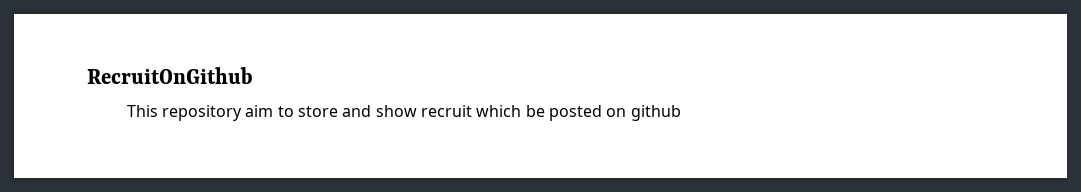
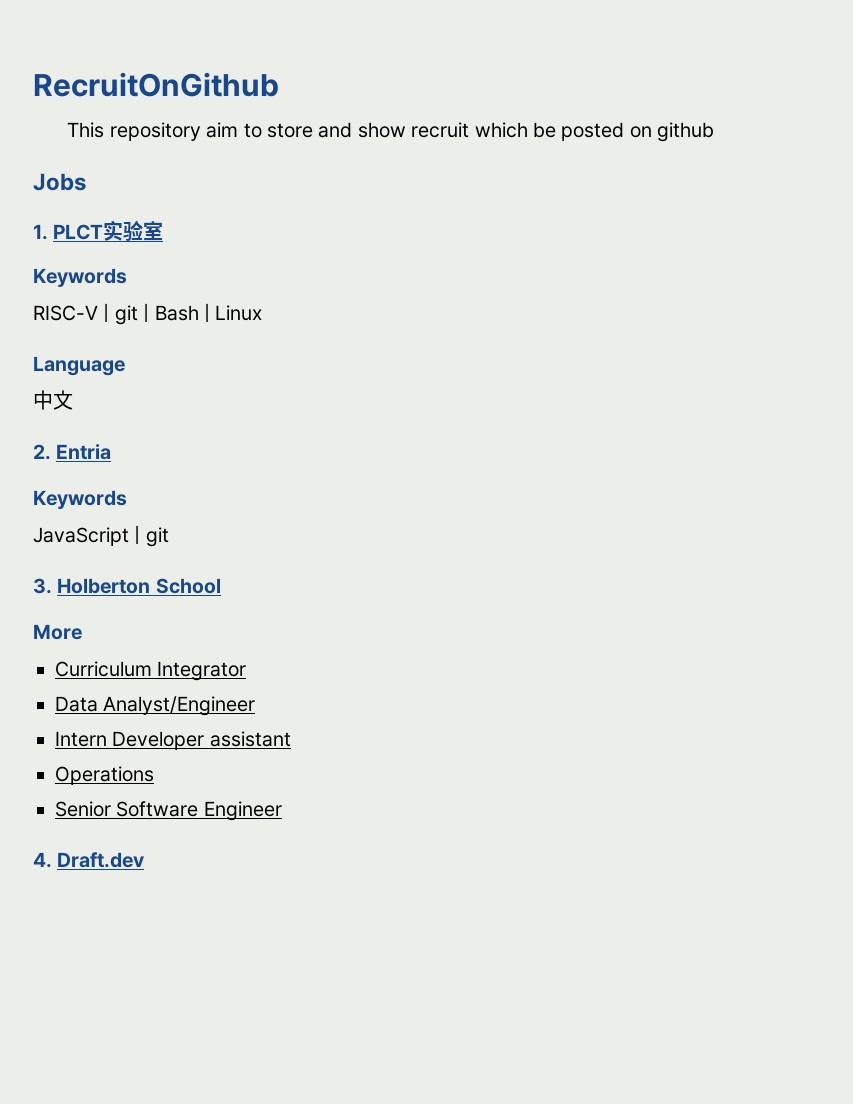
+ Jobs
+ 1. PLCT实验室
+ Keywords
+ RISC-V | git | Bash | Linux
+ Language
+ 中文
+ 2. Entria
+ Keywords
+ JavaScript | git
+ 3. Holberton School
+ More
+ Curriculum Integrator
+ Data Analyst/Engineer
+ Intern Developer assistant
+ Operations
+ Senior Software Engineer
+ 4. Draft.dev

